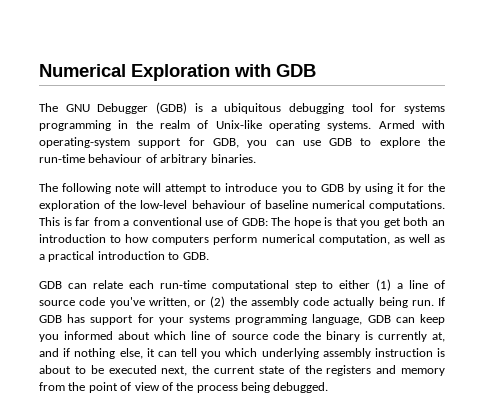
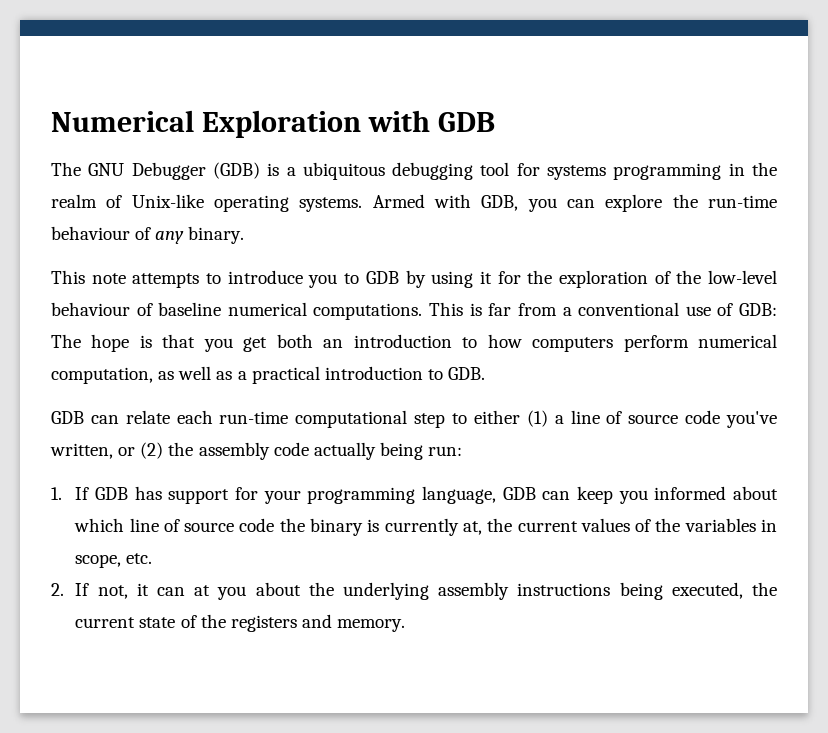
- Armed with operating-system support for GDB, you can use GDB to explore the run-time behaviour of arbitrary binaries.
- The following note will attempt to introduce you to GDB by using it for the exploration of the low-level behaviour of baseline numerical computations.
+ Armed with GDB, you can explore the run-time behaviour of any binary.
+ This note attempts to introduce you to GDB by using it for the exploration of the low-level behaviour of baseline numerical computations.
- GDB can relate each run-time computational step to either (1) a line of source code you've written, or (2) the assembly code actually being run. If GDB has support for your systems programming language, GDB can keep you informed about which line of source code the binary is currently at, and if nothing else, it can tell you which underlying assembly instruction is about to be executed next, the current state of the registers and memory from the point of view of the process being debugged.
+ GDB can relate each run-time computational step to either (1) a line of source code you've written, or (2) the assembly code actually being run:
+ 1. If GDB has support for your programming language, GDB can keep you informed about which line of source code the binary is currently at, the current values of the variables in scope, etc.
+ 2. If not, it can at you about the underlying assembly instructions being executed, the current state of the registers and memory.

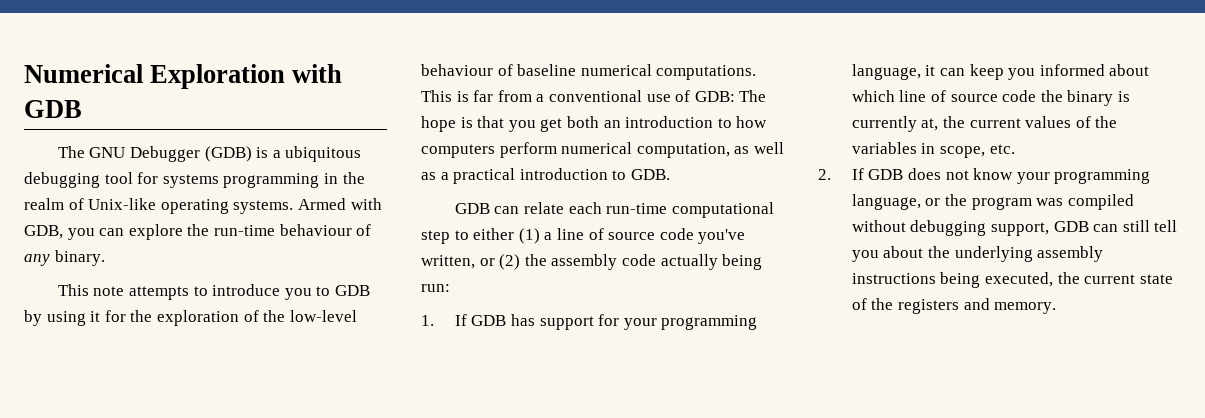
- 1. If GDB has support for your programming language, GDB can keep you informed about which line of source code the binary is currently at, the current values of the variables in scope, etc.
+ 1. If GDB has support for your programming language, it can keep you informed about which line of source code the binary is currently at, the current values of the variables in scope, etc.
- 2. If not, it can at you about the underlying assembly instructions being executed, the current state of the registers and memory.
+ 2. If GDB does not know your programming language, or the program was compiled without debugging support, GDB can still tell you about the underlying assembly instructions being executed, the current state of the registers and memory.

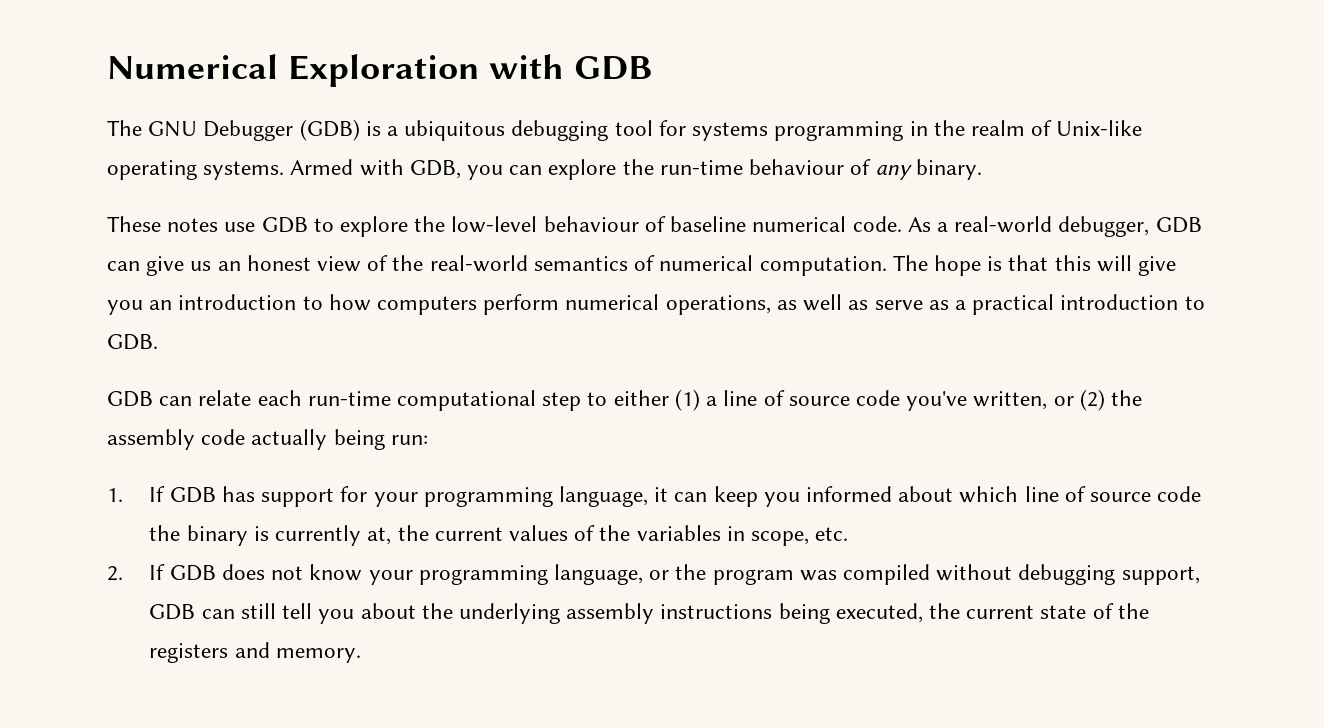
- This note attempts to introduce you to GDB by using it for the exploration of the low-level behaviour of baseline numerical computations. This is far from a conventional use of GDB: The hope is that you get both an introduction to how computers perform numerical computation, as well as a practical introduction to GDB.
+ These notes use GDB to explore the low-level behaviour of baseline numerical code. As a real-world debugger, GDB can give us an honest view of the real-world semantics of numerical computation. The hope is that this will give you an introduction to how computers perform numerical operations, as well as serve as a practical introduction to GDB.

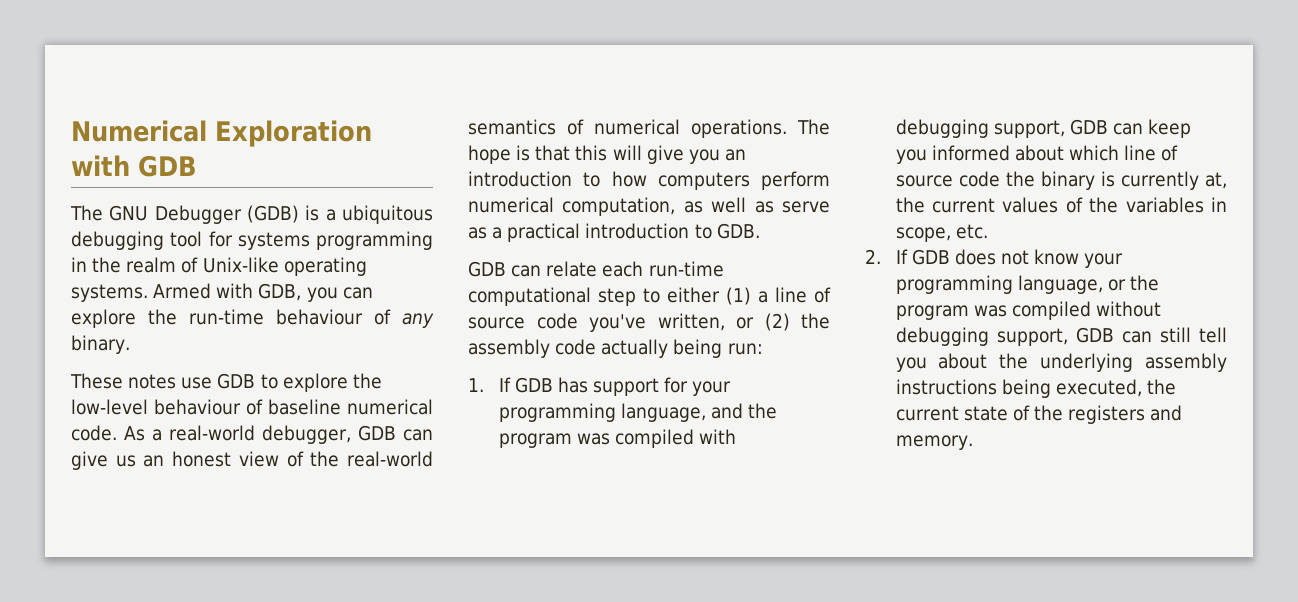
- As a real-world debugger, GDB can give us an honest view of the real-world semantics of numerical computation.
+ As a real-world debugger, GDB can give us an honest view of the real-world semantics of numerical operations.
- The hope is that this will give you an introduction to how computers perform numerical operations, as well as serve as a practical introduction to GDB.
+ The hope is that this will give you an introduction to how computers perform numerical computation, as well as serve as a practical introduction to GDB.
- 1. If GDB has support for your programming language, it can keep you informed about which line of source code the binary is currently at, the current values of the variables in scope, etc.
+ 1. If GDB has support for your programming language, and the program was compiled with debugging support, GDB can keep you informed about which line of source code the binary is currently at, the current values of the variables in scope, etc.

